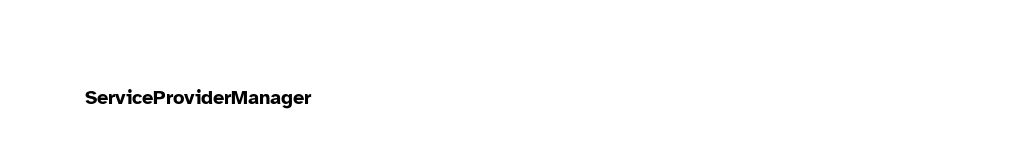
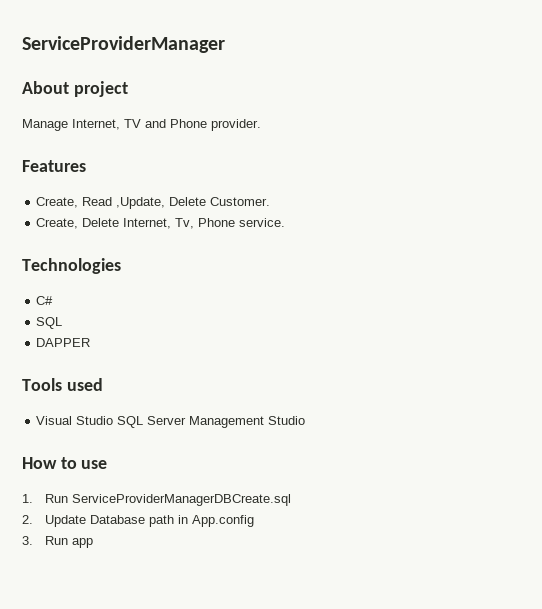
+ About project
+ Manage Internet, TV and Phone provider.
+ Features
+ Create, Read ,Update, Delete Customer.
+ Create, Delete Internet, Tv, Phone service.
+ Technologies
+ C#
+ SQL
+ DAPPER
+ Tools used
+ Visual Studio SQL Server Management Studio
+ How to use
+ 1. Run ServiceProviderManagerDBCreate.sql
+ 2. Update Database path in App.config
+ 3. Run app

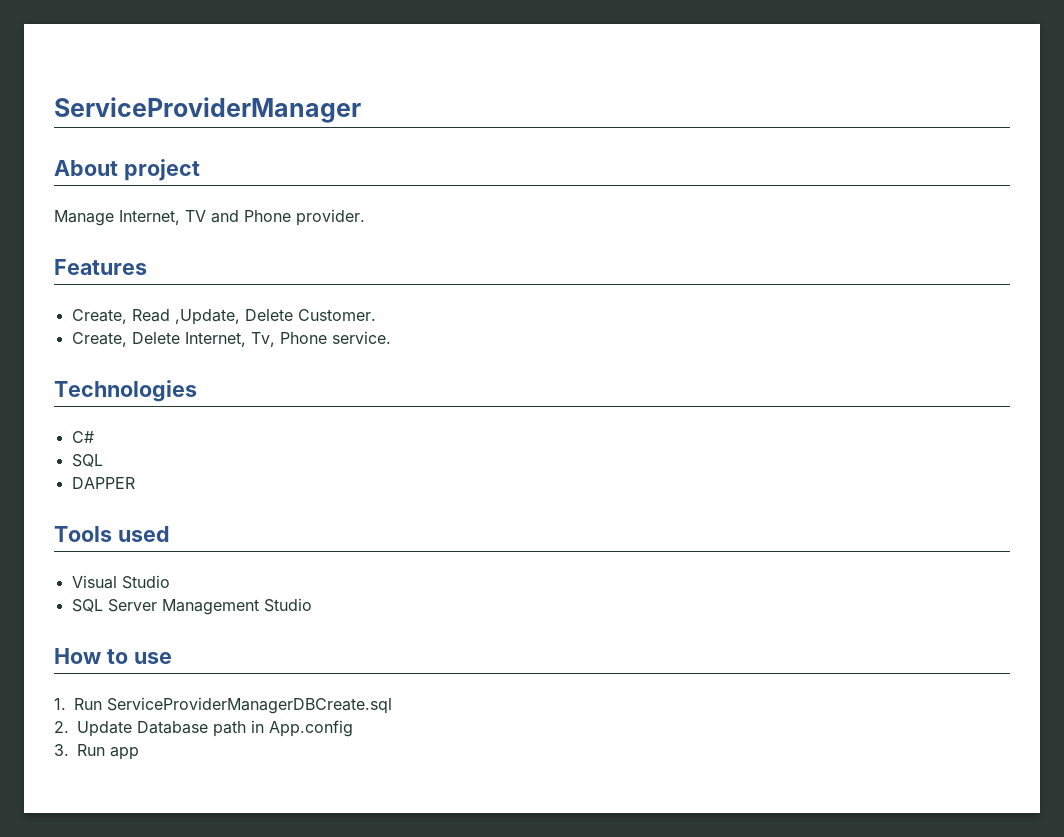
- Visual Studio SQL Server Management Studio
+ Visual Studio
+ SQL Server Management Studio

